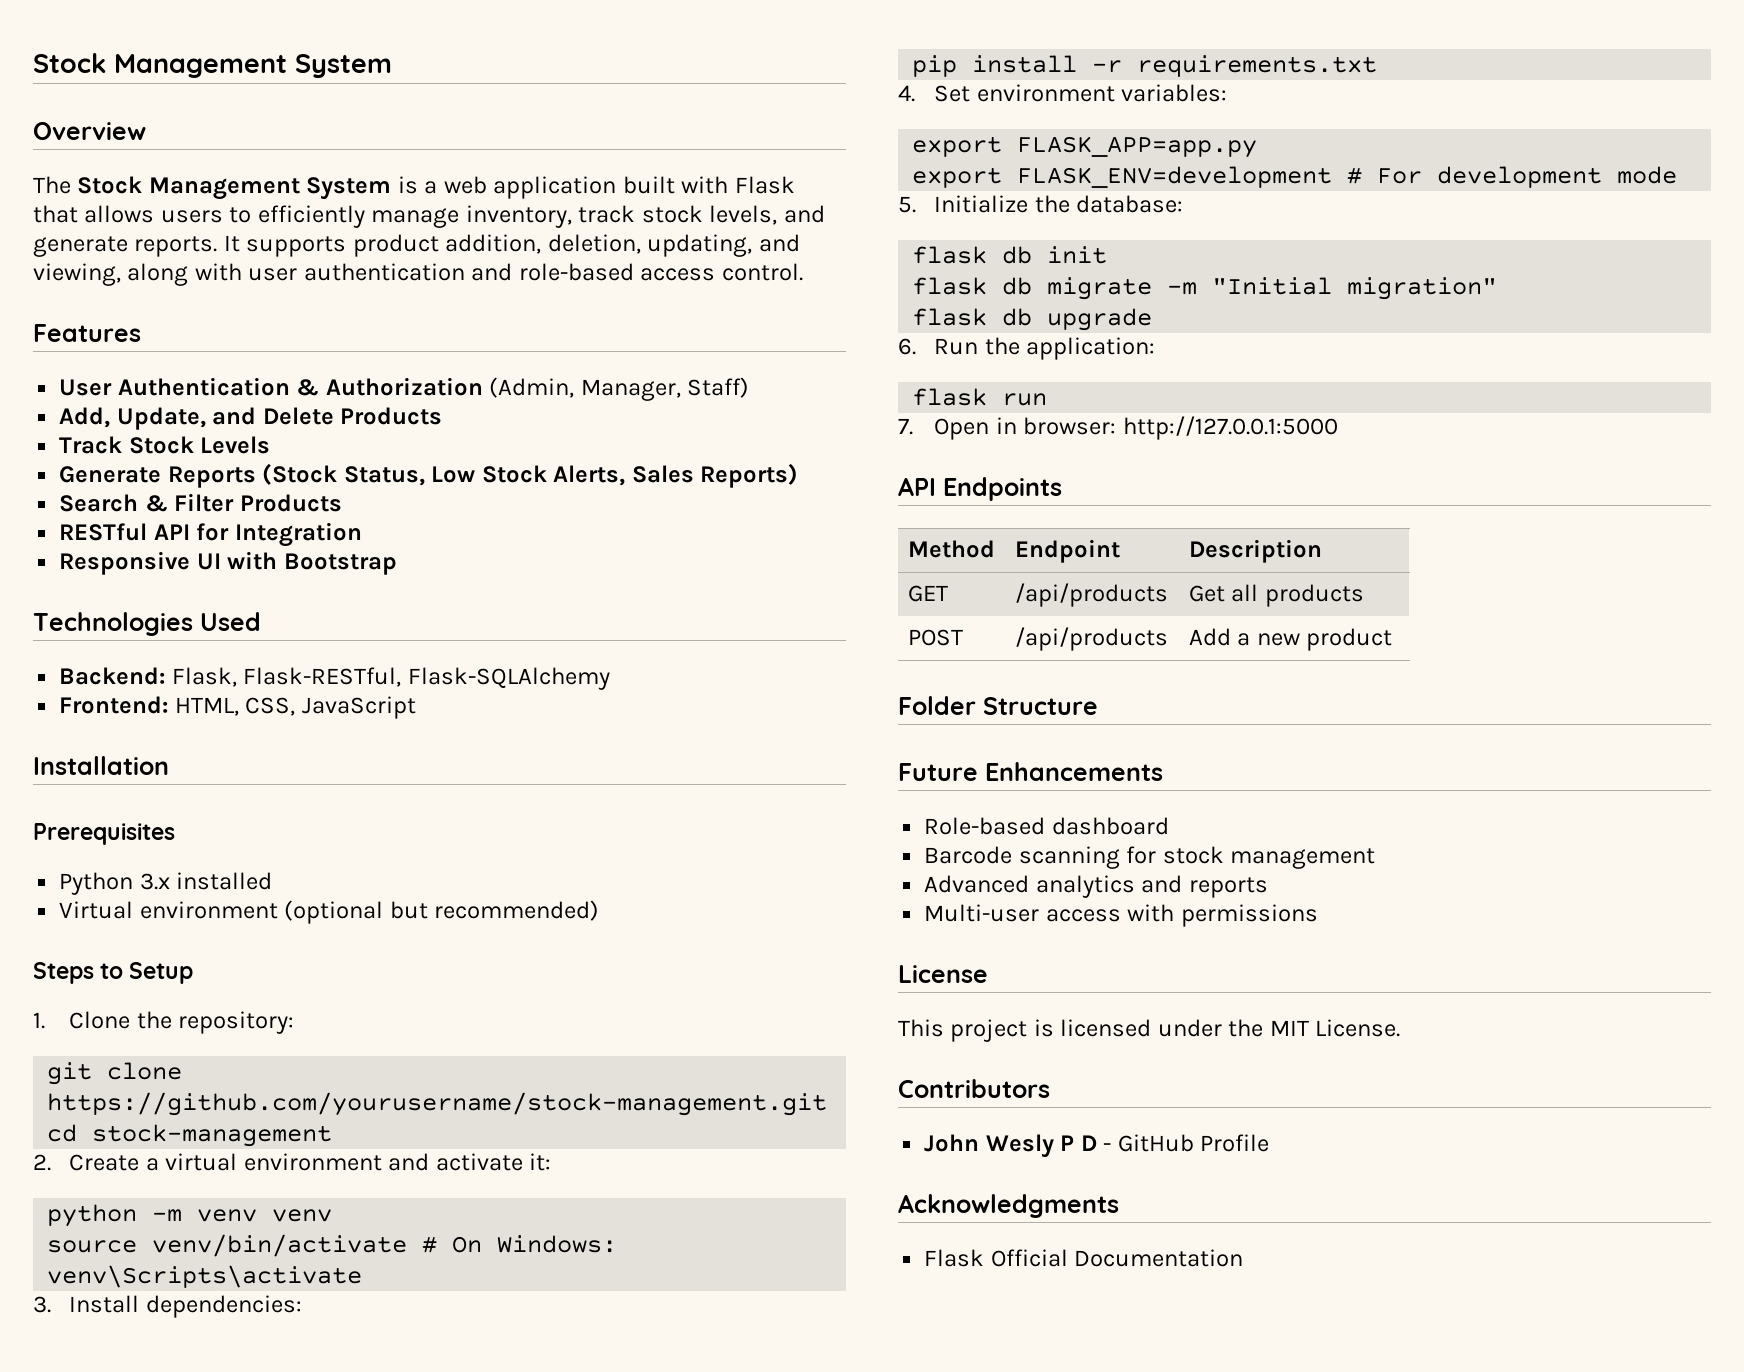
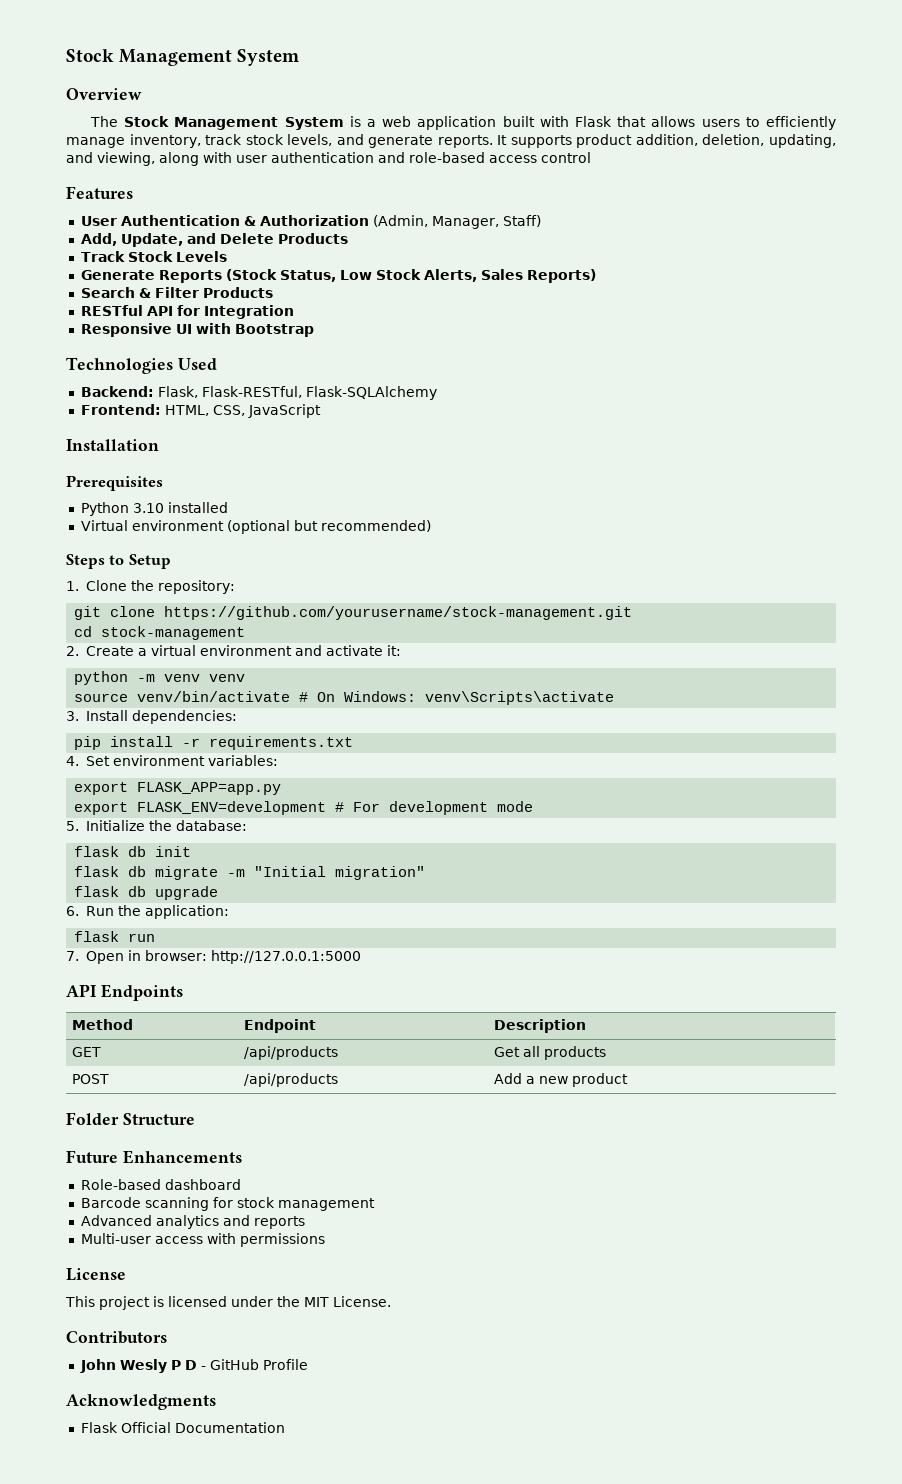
- It supports product addition, deletion, updating, and viewing, along with user authentication and role-based access control.
+ It supports product addition, deletion, updating, and viewing, along with user authentication and role-based access control
- Python 3.x installed
+ Python 3.10 installed

